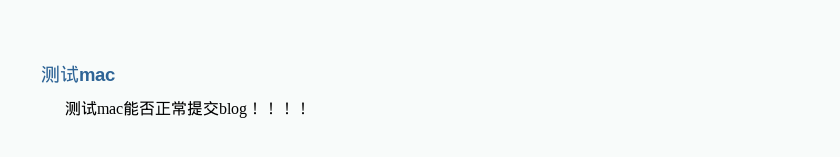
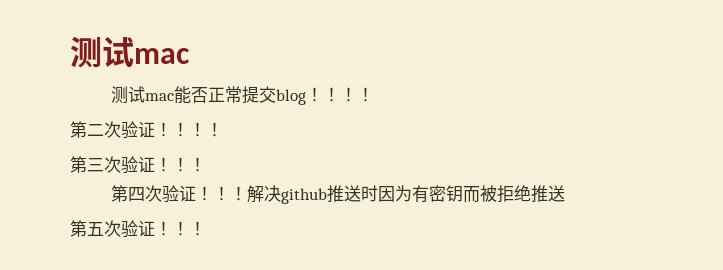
+ 第二次验证！！！！
+ 第三次验证！！！
+ 第四次验证！！！解决github推送时因为有密钥而被拒绝推送
+ 第五次验证！！！

